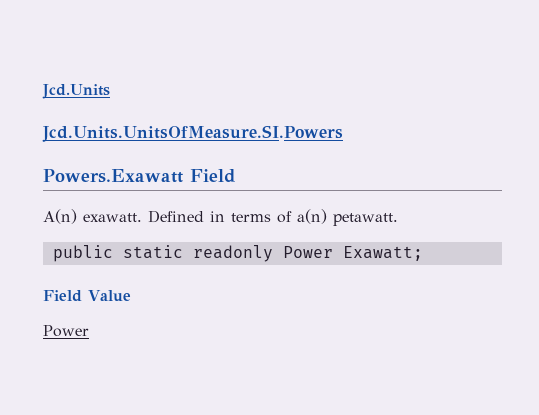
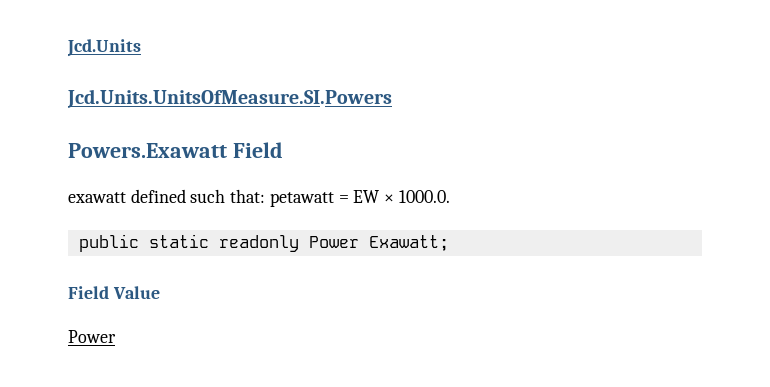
- A(n) exawatt. Defined in terms of a(n) petawatt.
+ exawatt defined such that: petawatt = EW × 1000.0.

